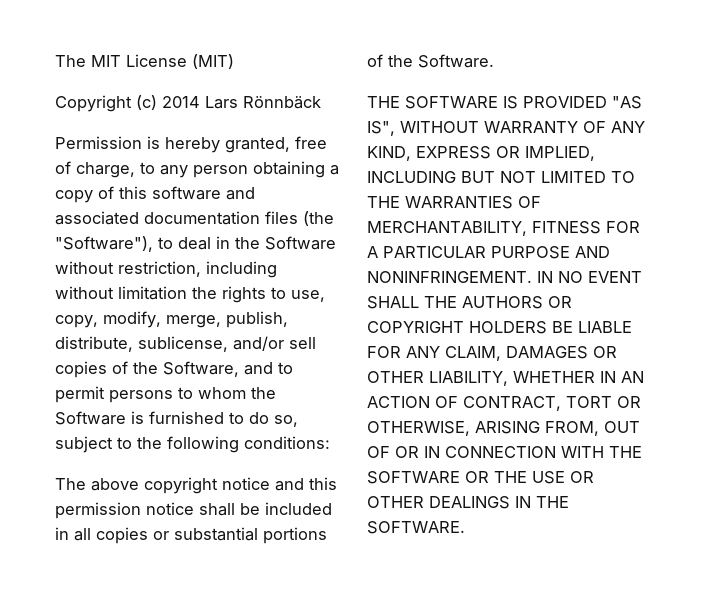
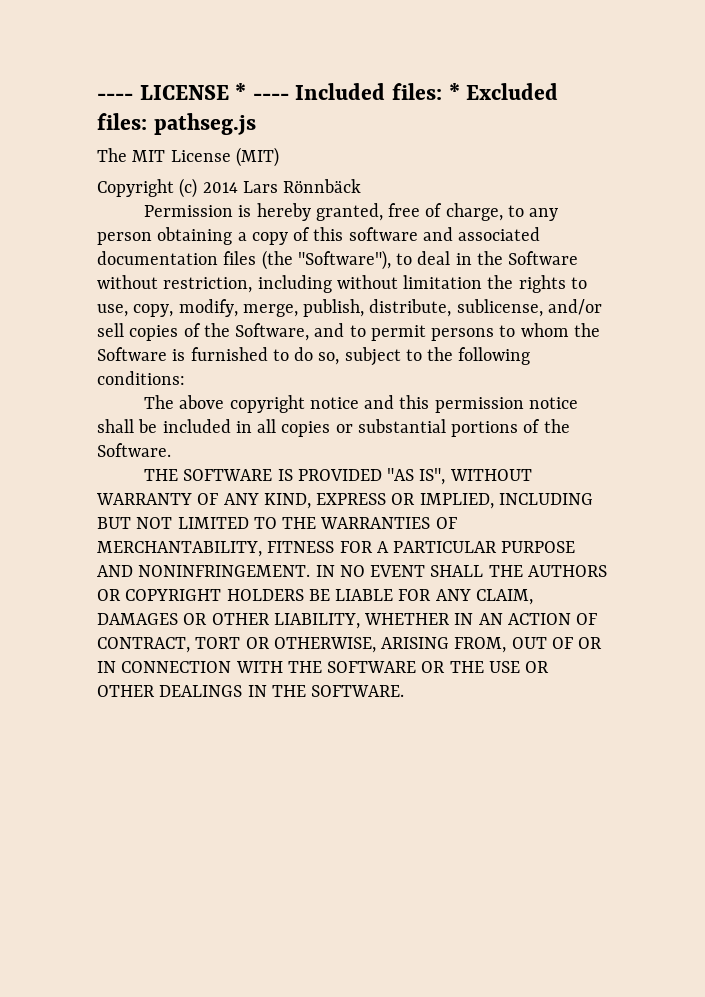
+ ---- LICENSE * ---- Included files: * Excluded files: pathseg.js

